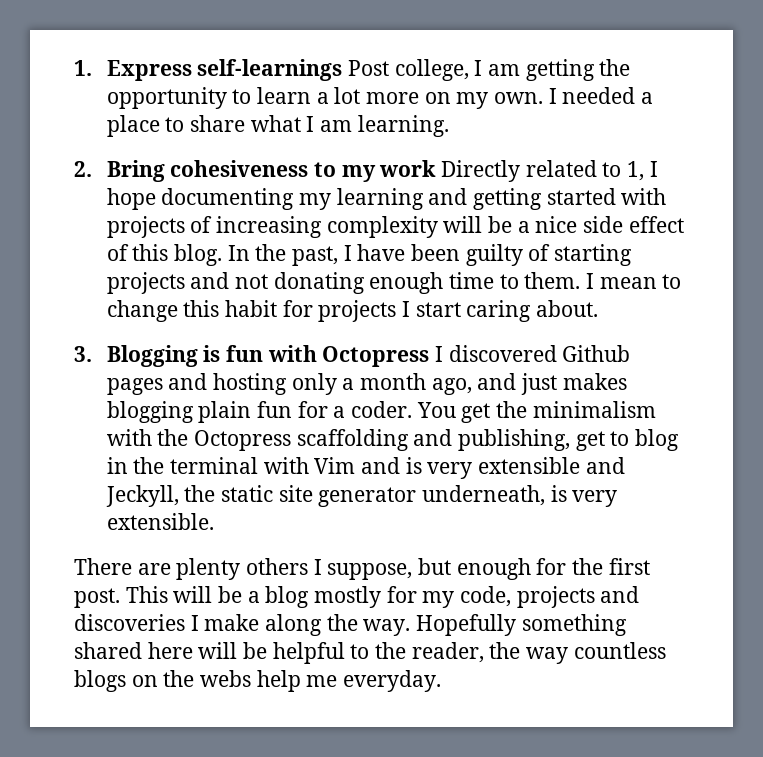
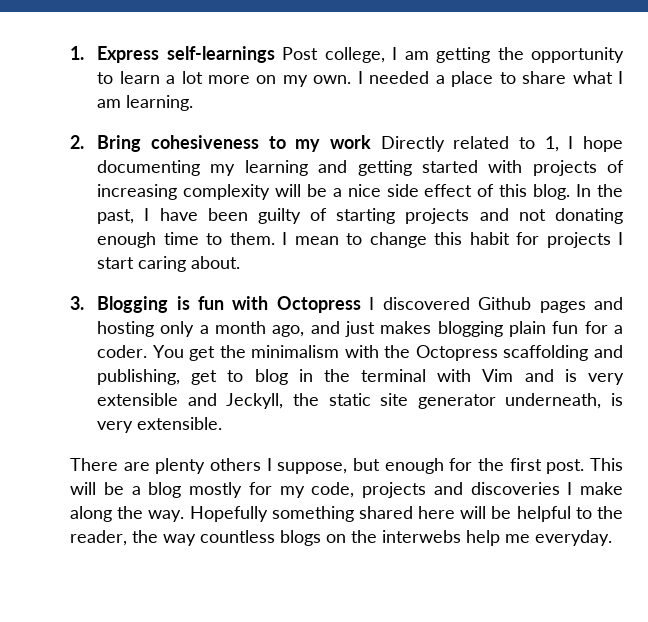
- Hopefully something shared here will be helpful to the reader, the way countless blogs on the webs help me everyday.
+ Hopefully something shared here will be helpful to the reader, the way countless blogs on the interwebs help me everyday.

